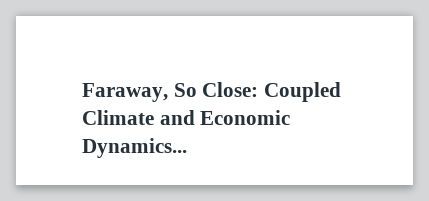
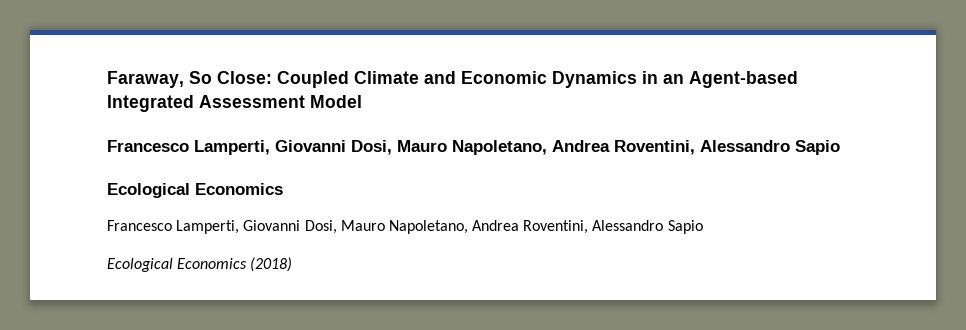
- Faraway, So Close: Coupled Climate and Economic Dynamics...
+ Faraway, So Close: Coupled Climate and Economic Dynamics in an Agent-based Integrated Assessment Model
+ Francesco Lamperti, Giovanni Dosi, Mauro Napoletano, Andrea Roventini, Alessandro Sapio
+ Ecological Economics
+ Francesco Lamperti, Giovanni Dosi, Mauro Napoletano, Andrea Roventini, Alessandro Sapio
+ Ecological Economics (2018)

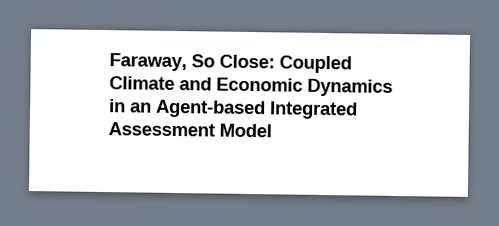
  Faraway, So Close: Coupled Climate and Economic Dynamics in an Agent-based Integrated Assessment Model
- Francesco Lamperti, Giovanni Dosi, Mauro Napoletano, Andrea Roventini, Alessandro Sapio
- Ecological Economics
- Francesco Lamperti, Giovanni Dosi, Mauro Napoletano, Andrea Roventini, Alessandro Sapio
- Ecological Economics (2018)

